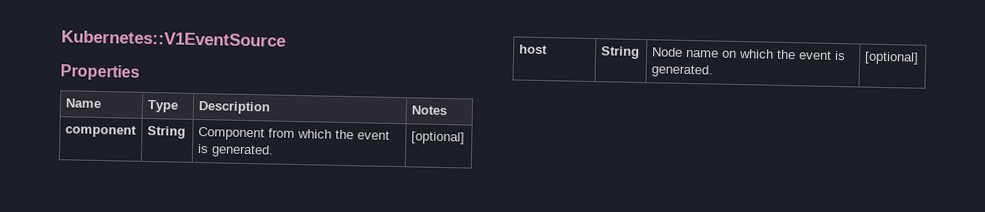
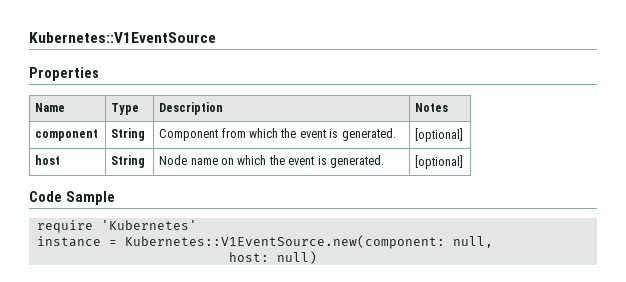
+ Code Sample
+ require 'Kubernetes'
+ instance = Kubernetes::V1EventSource.new(component: null,
+ host: null)

